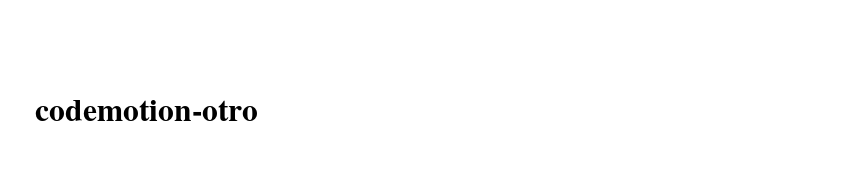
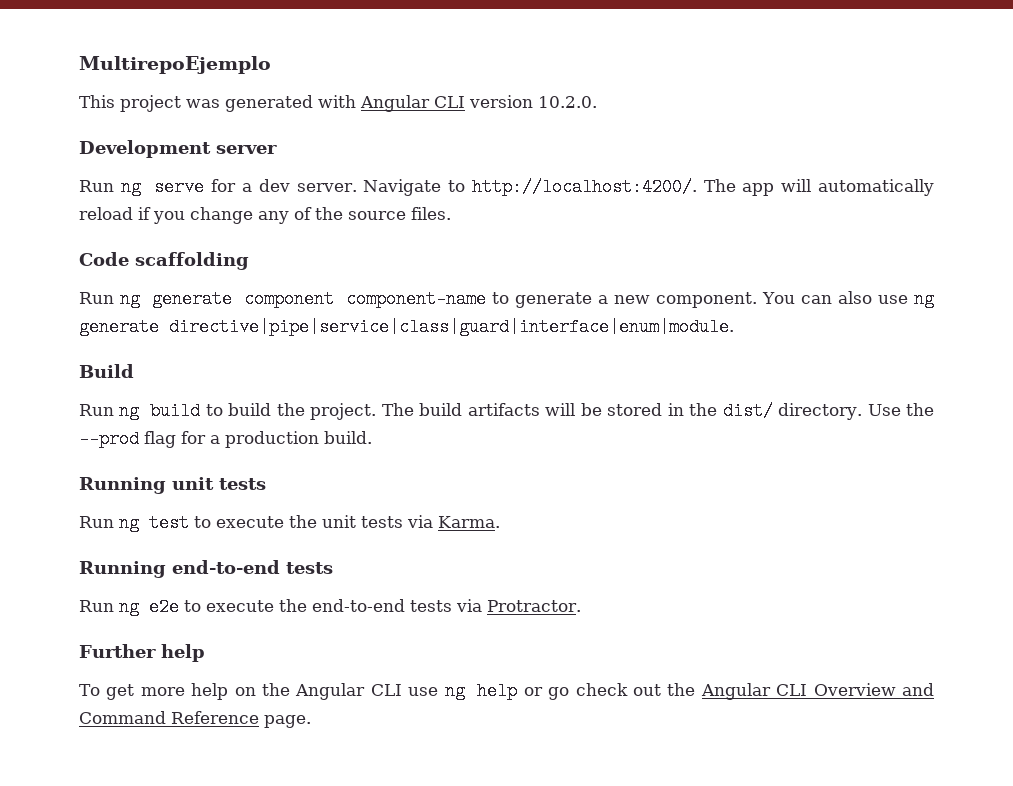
- codemotion-otro
+ MultirepoEjemplo
+ This project was generated with Angular CLI version 10.2.0.
+ Development server
+ Run ng serve for a dev server. Navigate to http://localhost:4200/. The app will automatically reload if you change any of the source files.
+ Code scaffolding
+ Run ng generate component component-name to generate a new component. You can also use ng generate directive|pipe|service|class|guard|interface|enum|module.
+ Build
+ Run ng build to build the project. The build artifacts will be stored in the dist/ directory. Use the --prod flag for a production build.
+ Running unit tests
+ Run ng test to execute the unit tests via Karma.
+ Running end-to-end tests
+ Run ng e2e to execute the end-to-end tests via Protractor.
+ Further help
+ To get more help on the Angular CLI use ng help or go check out the Angular CLI Overview and Command Reference page.

